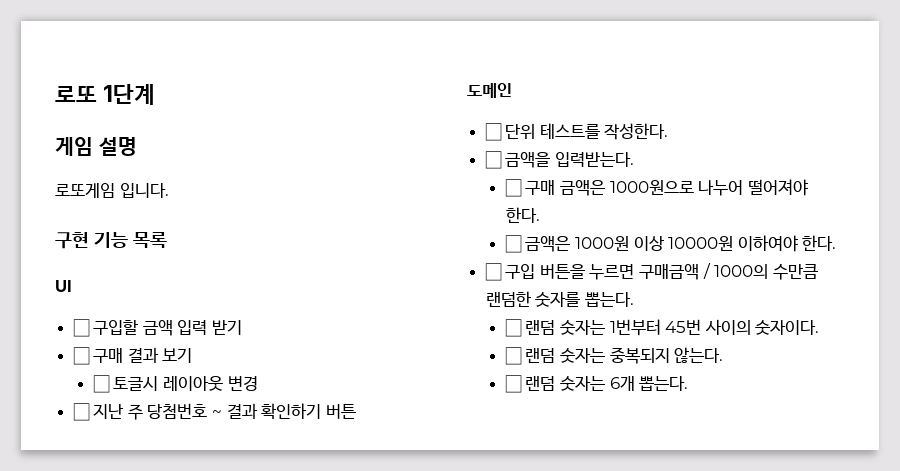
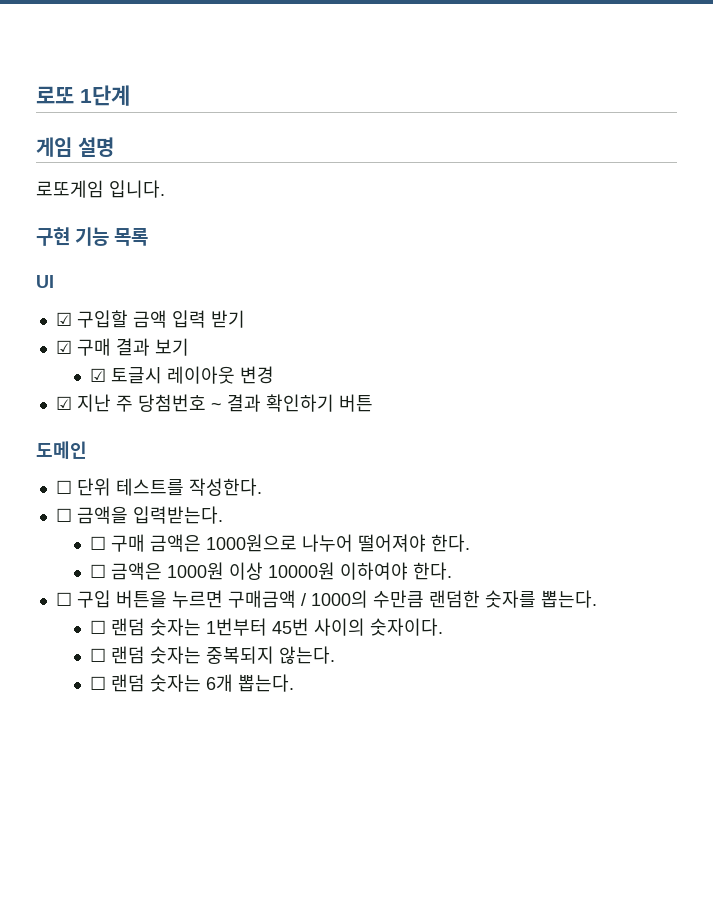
- ☐ 구입할 금액 입력 받기
+ ☑ 구입할 금액 입력 받기
- ☐ 구매 결과 보기
+ ☑ 구매 결과 보기
- ☐ 토글시 레이아웃 변경
+ ☑ 토글시 레이아웃 변경
- ☐ 지난 주 당첨번호 ~ 결과 확인하기 버튼
+ ☑ 지난 주 당첨번호 ~ 결과 확인하기 버튼

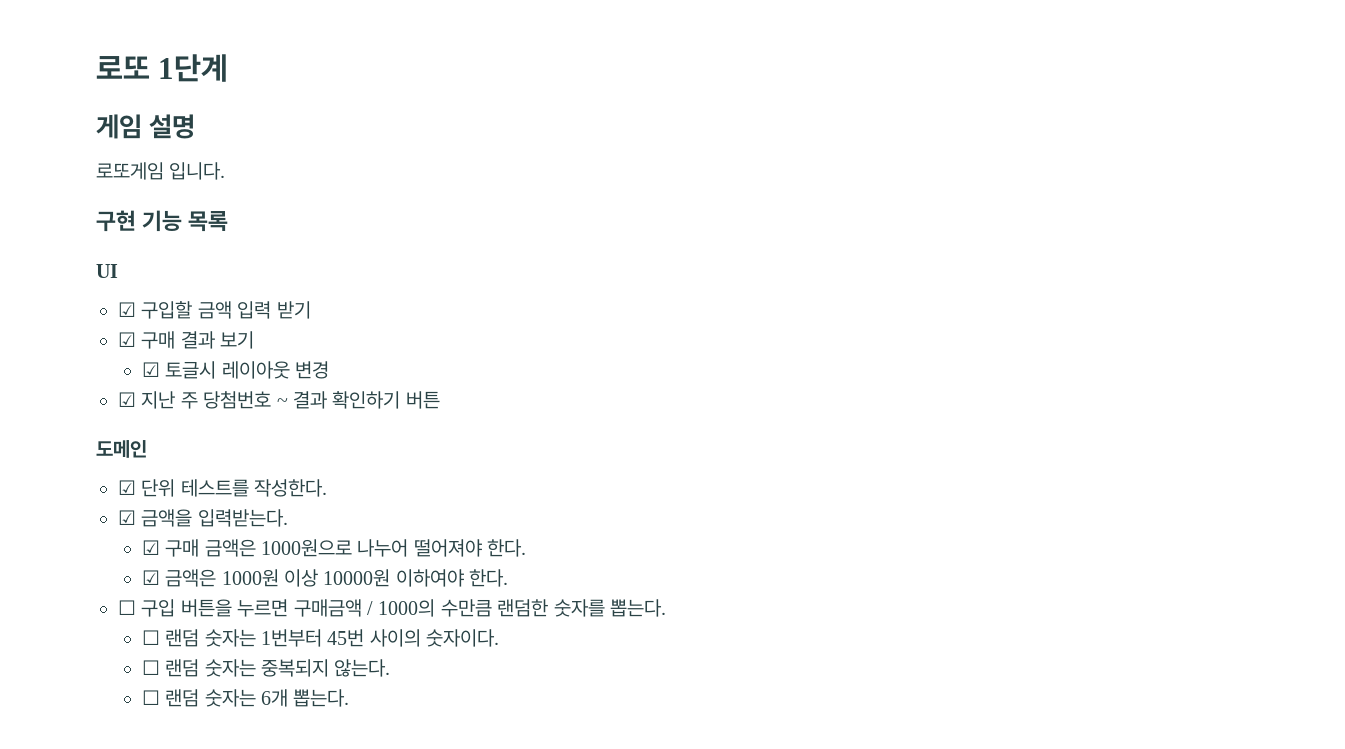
- ☐ 단위 테스트를 작성한다.
+ ☑ 단위 테스트를 작성한다.
- ☐ 금액을 입력받는다.
+ ☑ 금액을 입력받는다.
- ☐ 구매 금액은 1000원으로 나누어 떨어져야 한다.
+ ☑ 구매 금액은 1000원으로 나누어 떨어져야 한다.
- ☐ 금액은 1000원 이상 10000원 이하여야 한다.
+ ☑ 금액은 1000원 이상 10000원 이하여야 한다.

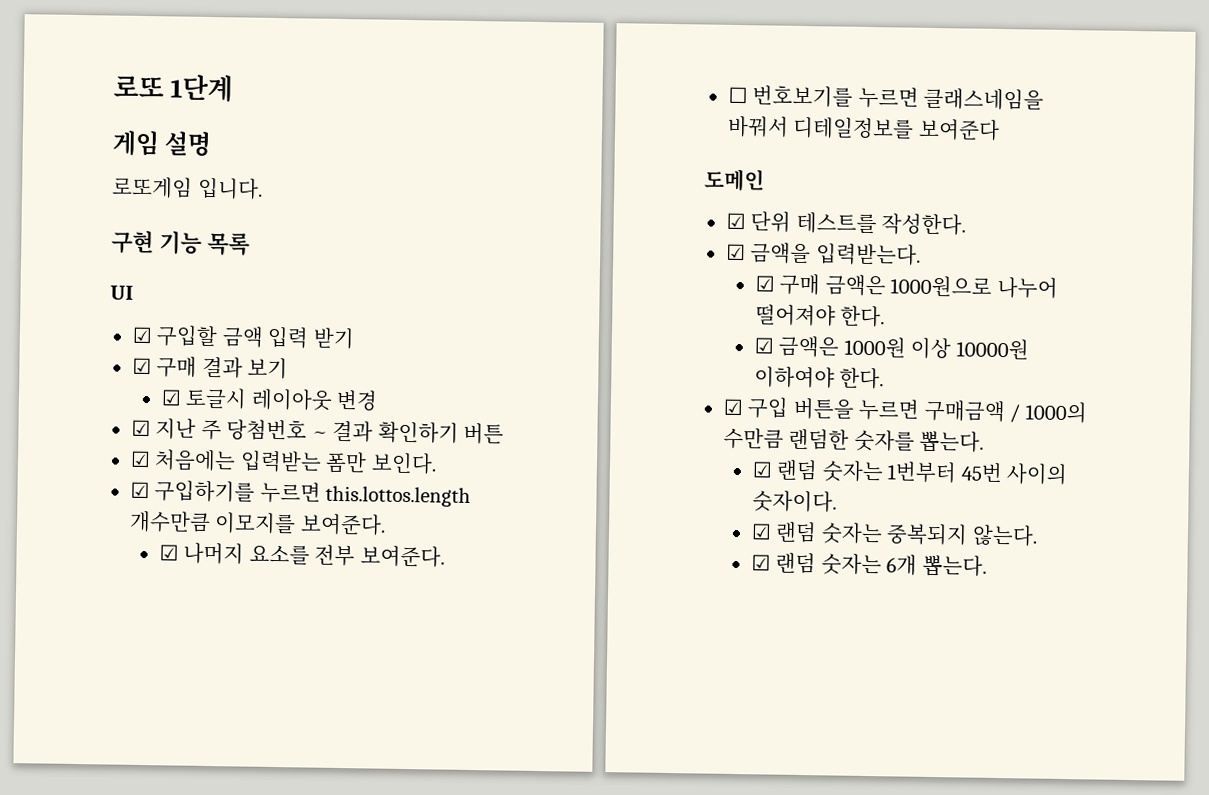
+ ☑ 처음에는 입력받는 폼만 보인다.
+ ☑ 구입하기를 누르면 this.lottos.length 개수만큼 이모지를 보여준다.
+ ☑ 나머지 요소를 전부 보여준다.
+ ☐ 번호보기를 누르면 클래스네임을 바꿔서 디테일정보를 보여준다
- ☐ 구입 버튼을 누르면 구매금액 / 1000의 수만큼 랜덤한 숫자를 뽑는다.
+ ☑ 구입 버튼을 누르면 구매금액 / 1000의 수만큼 랜덤한 숫자를 뽑는다.
- ☐ 랜덤 숫자는 1번부터 45번 사이의 숫자이다.
+ ☑ 랜덤 숫자는 1번부터 45번 사이의 숫자이다.
- ☐ 랜덤 숫자는 중복되지 않는다.
+ ☑ 랜덤 숫자는 중복되지 않는다.
- ☐ 랜덤 숫자는 6개 뽑는다.
+ ☑ 랜덤 숫자는 6개 뽑는다.

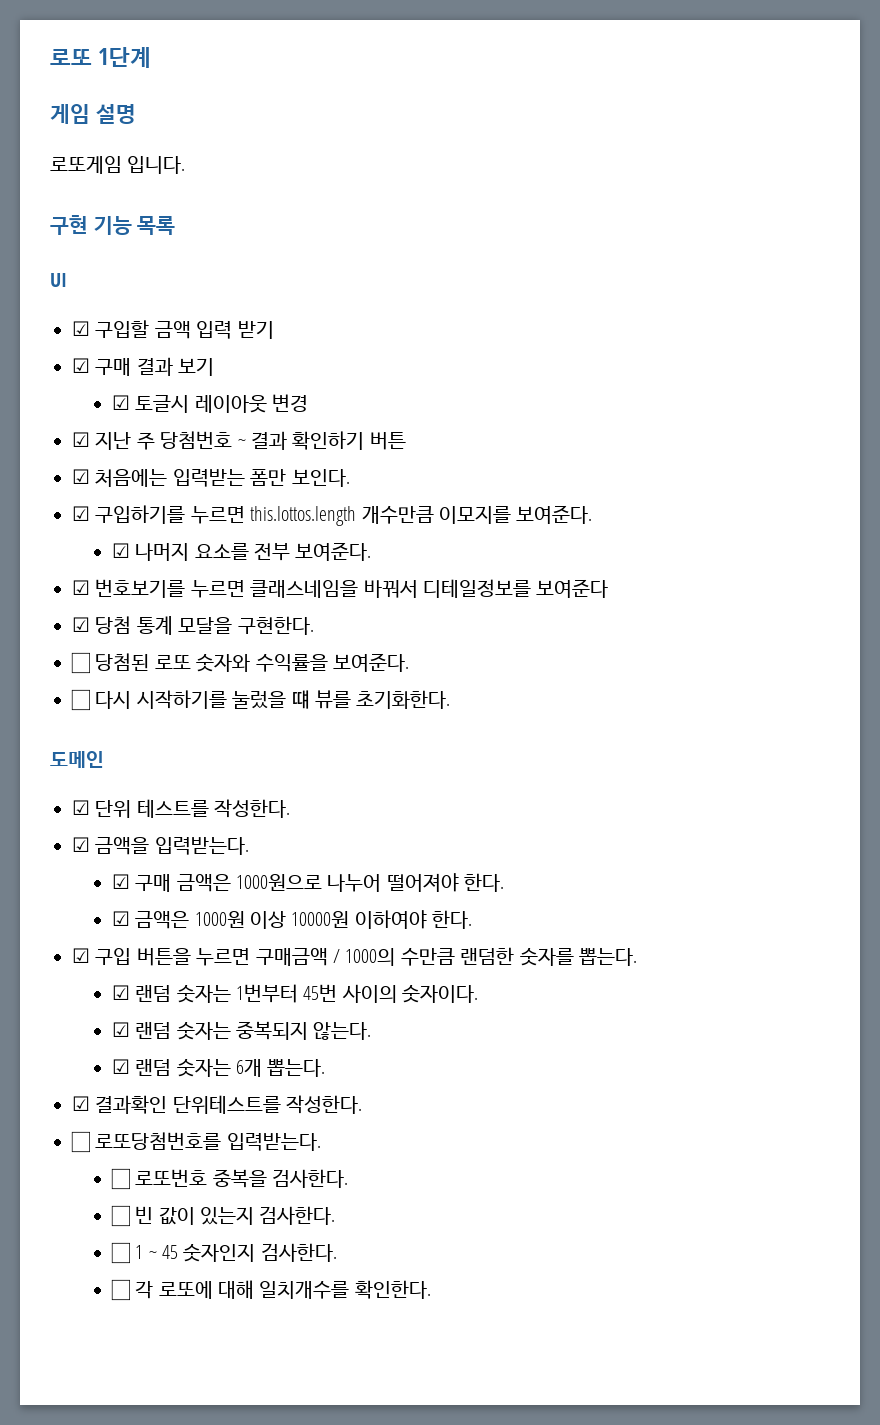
- ☐ 번호보기를 누르면 클래스네임을 바꿔서 디테일정보를 보여준다
+ ☑ 번호보기를 누르면 클래스네임을 바꿔서 디테일정보를 보여준다
+ ☑ 당첨 통계 모달을 구현한다.
+ ☐ 당첨된 로또 숫자와 수익률을 보여준다.
+ ☐ 다시 시작하기를 눌렀을 떄 뷰를 초기화한다.
+ ☑ 결과확인 단위테스트를 작성한다.
+ ☐ 로또당첨번호를 입력받는다.
+ ☐ 로또번호 중복을 검사한다.
+ ☐ 빈 값이 있는지 검사한다.
+ ☐ 1 ~ 45 숫자인지 검사한다.
+ ☐ 각 로또에 대해 일치개수를 확인한다.

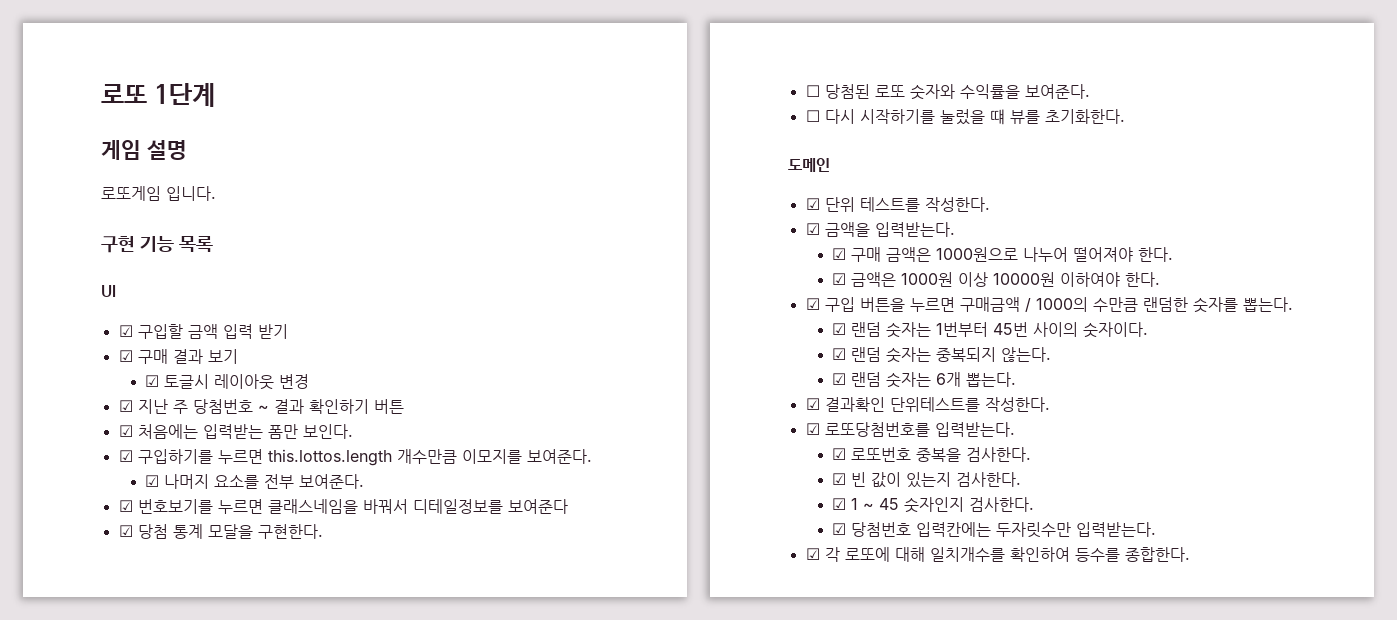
- ☐ 로또당첨번호를 입력받는다.
+ ☑ 로또당첨번호를 입력받는다.
- ☐ 로또번호 중복을 검사한다.
+ ☑ 로또번호 중복을 검사한다.
- ☐ 빈 값이 있는지 검사한다.
+ ☑ 빈 값이 있는지 검사한다.
- ☐ 1 ~ 45 숫자인지 검사한다.
+ ☑ 1 ~ 45 숫자인지 검사한다.
- ☐ 각 로또에 대해 일치개수를 확인한다.
+ ☑ 당첨번호 입력칸에는 두자릿수만 입력받는다.
+ ☑ 각 로또에 대해 일치개수를 확인하여 등수를 종합한다.

